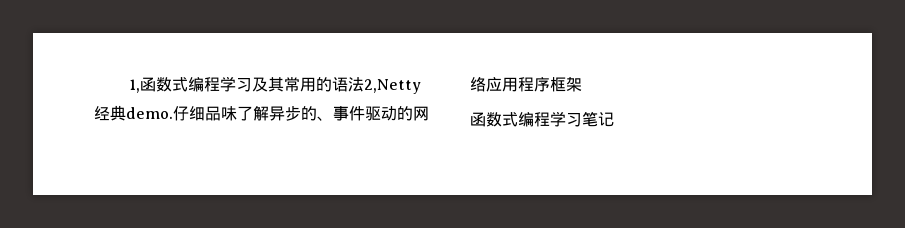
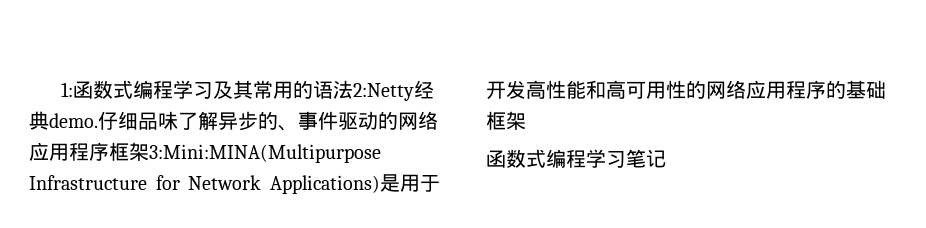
- 1,函数式编程学习及其常用的语法2,Netty经典demo.
+ 1:函数式编程学习及其常用的语法2:Netty经典demo.
- 仔细品味了解异步的、事件驱动的网络应用程序框架
+ 仔细品味了解异步的、事件驱动的网络应用程序框架3:Mini:MINA(Multipurpose Infrastructure for Network Applications)是用于开发高性能和高可用性的网络应用程序的基础框架

